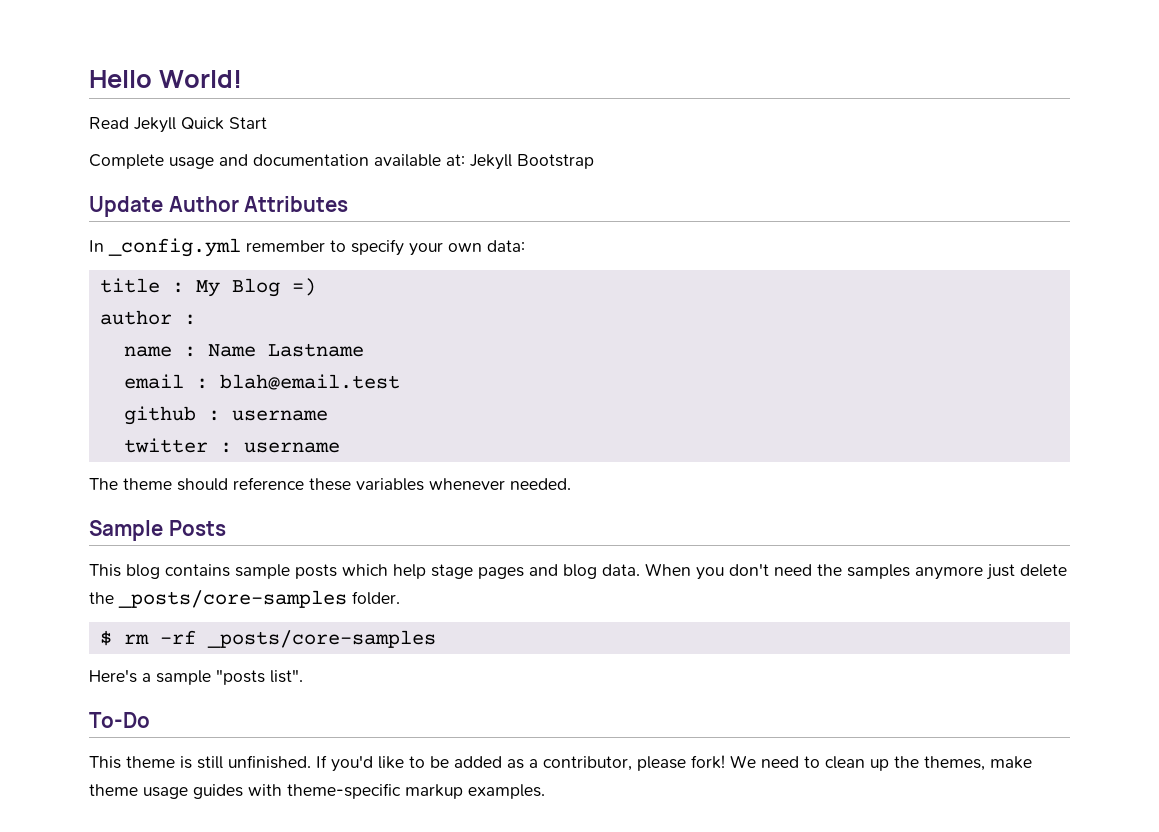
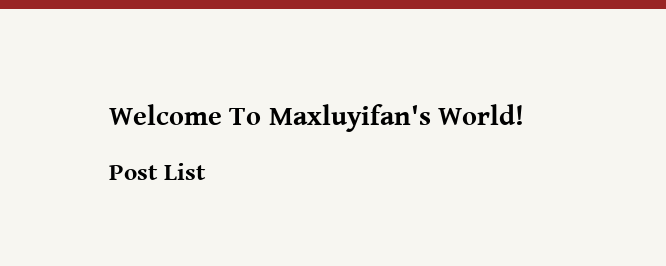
- Hello World!
- Read Jekyll Quick Start
- Complete usage and documentation available at: Jekyll Bootstrap
- Update Author Attributes
- In _config.yml remember to specify your own data:
- title : My Blog =)
- author :
- name : Name Lastname
- email : blah@email.test
- github : username
- twitter : username
- The theme should reference these variables whenever needed.
- Sample Posts
- This blog contains sample posts which help stage pages and blog data. When you don't need the samples anymore just delete the _posts/core-samples folder.
- $ rm -rf _posts/core-samples
- Here's a sample "posts list".
- To-Do
- This theme is still unfinished. If you'd like to be added as a contributor, please fork! We need to clean up the themes, make theme usage guides with theme-specific markup examples.
+ Welcome To Maxluyifan's World!
+ Post List

